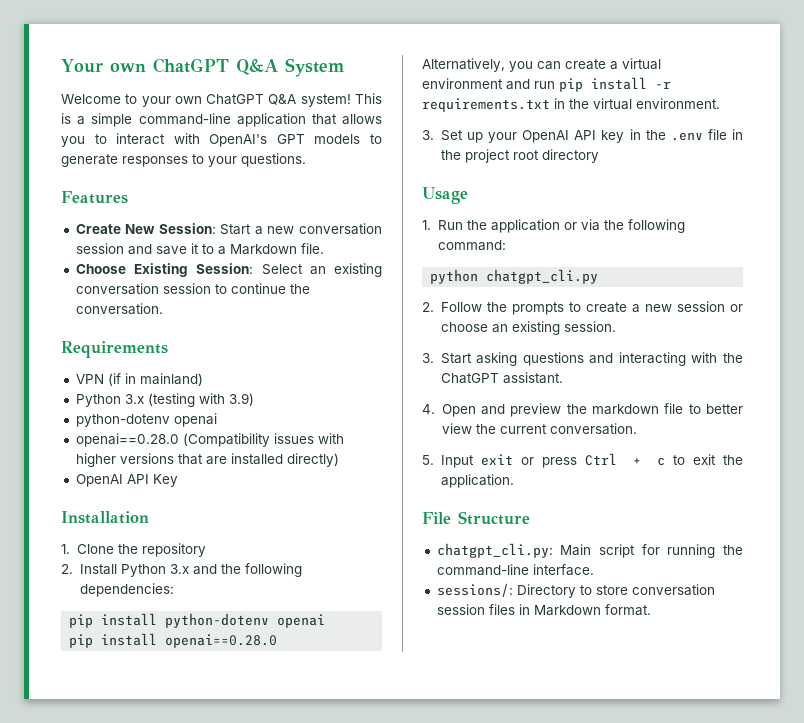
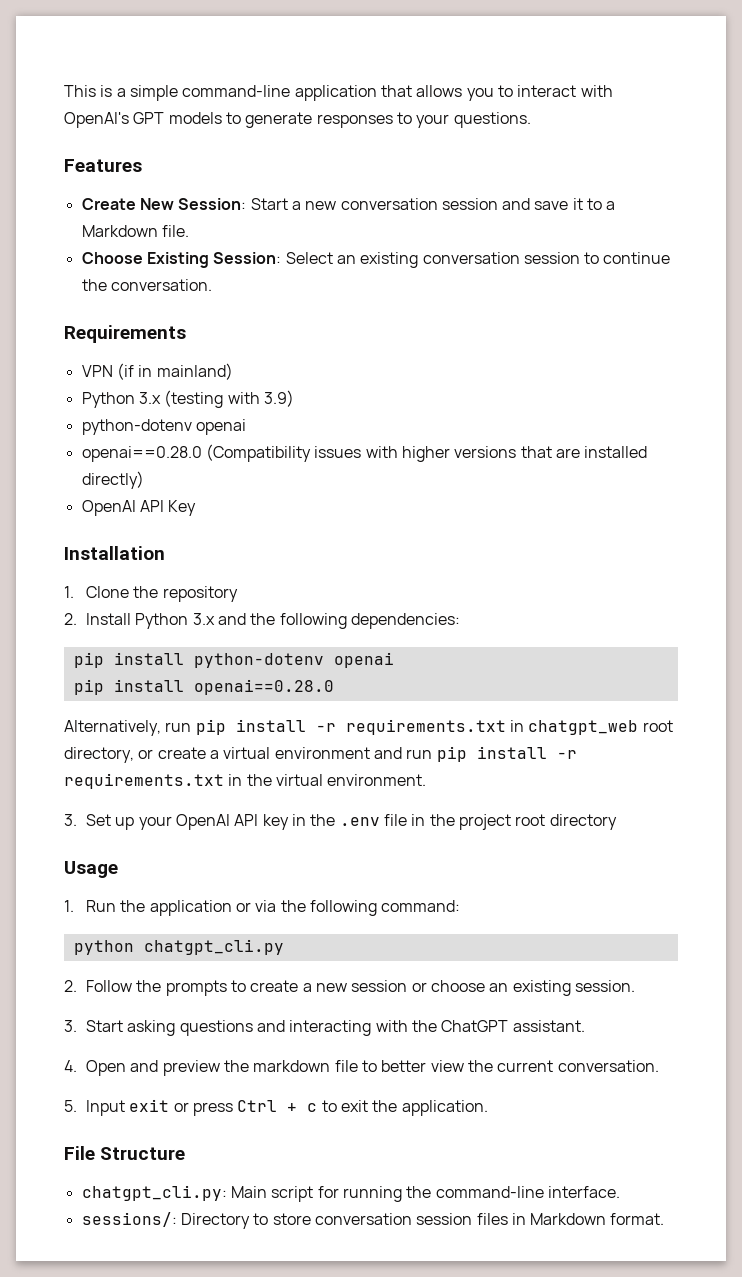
- Your own ChatGPT Q&A System
- Welcome to your own ChatGPT Q&A system!
- Alternatively, you can create a virtual environment and run pip install -r requirements.txt in the virtual environment.
+ Alternatively, run pip install -r requirements.txt in chatgpt_web root directory, or create a virtual environment and run pip install -r requirements.txt in the virtual environment.

